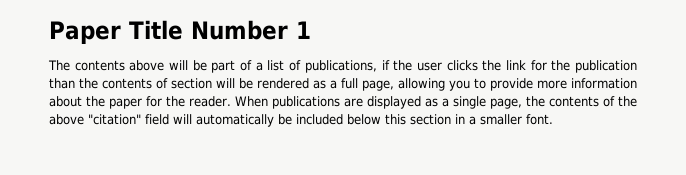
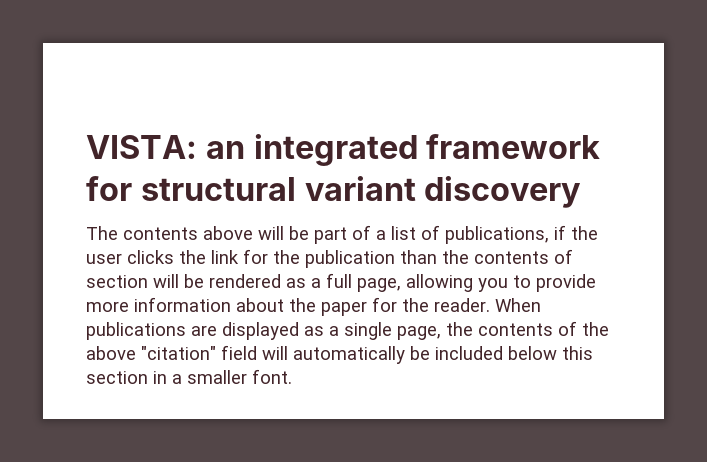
- Paper Title Number 1
+ VISTA: an integrated framework for structural variant discovery

